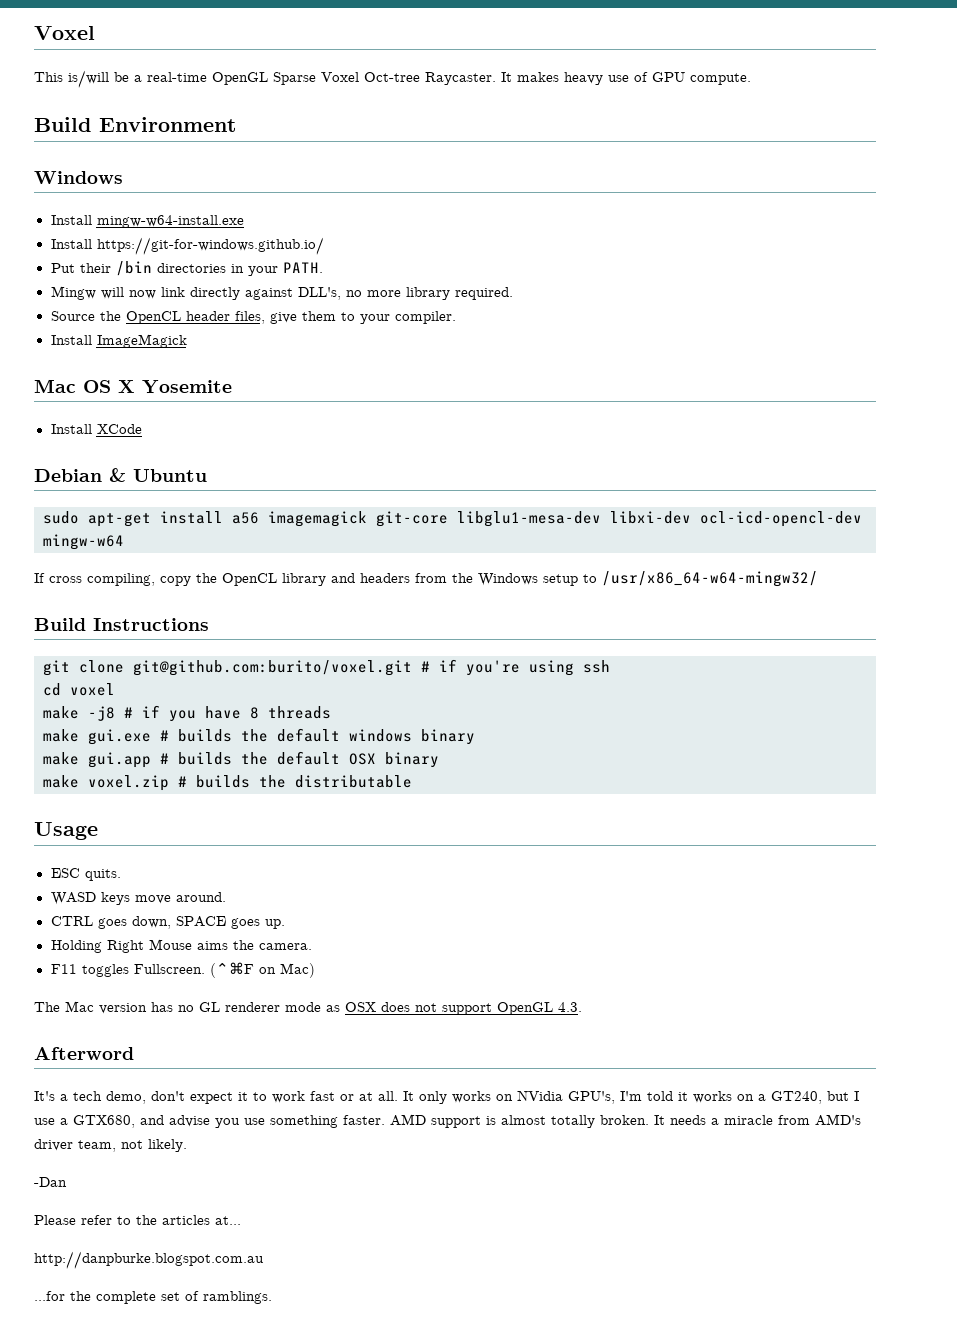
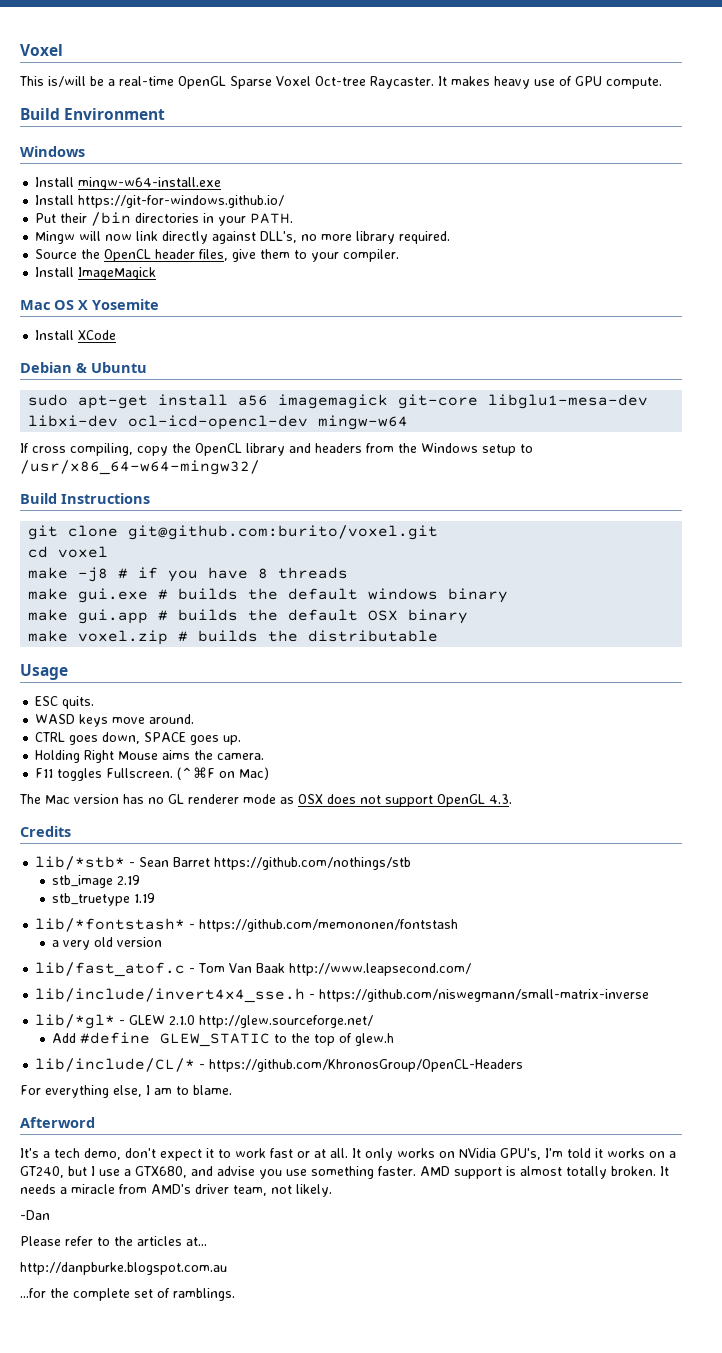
- git clone git@github.com:burito/voxel.git # if you're using ssh
+ git clone git@github.com:burito/voxel.git
+ Credits
+ lib/*stb* - Sean Barret https://github.com/nothings/stb
+ stb_image 2.19
+ stb_truetype 1.19
+ lib/*fontstash* - https://github.com/memononen/fontstash
+ a very old version
+ lib/fast_atof.c - Tom Van Baak http://www.leapsecond.com/
+ lib/include/invert4x4_sse.h - https://github.com/niswegmann/small-matrix-inverse
+ lib/*gl* - GLEW 2.1.0 http://glew.sourceforge.net/
+ Add #define GLEW_STATIC to the top of glew.h
+ lib/include/CL/* - https://github.com/KhronosGroup/OpenCL-Headers
+ For everything else, I am to blame.

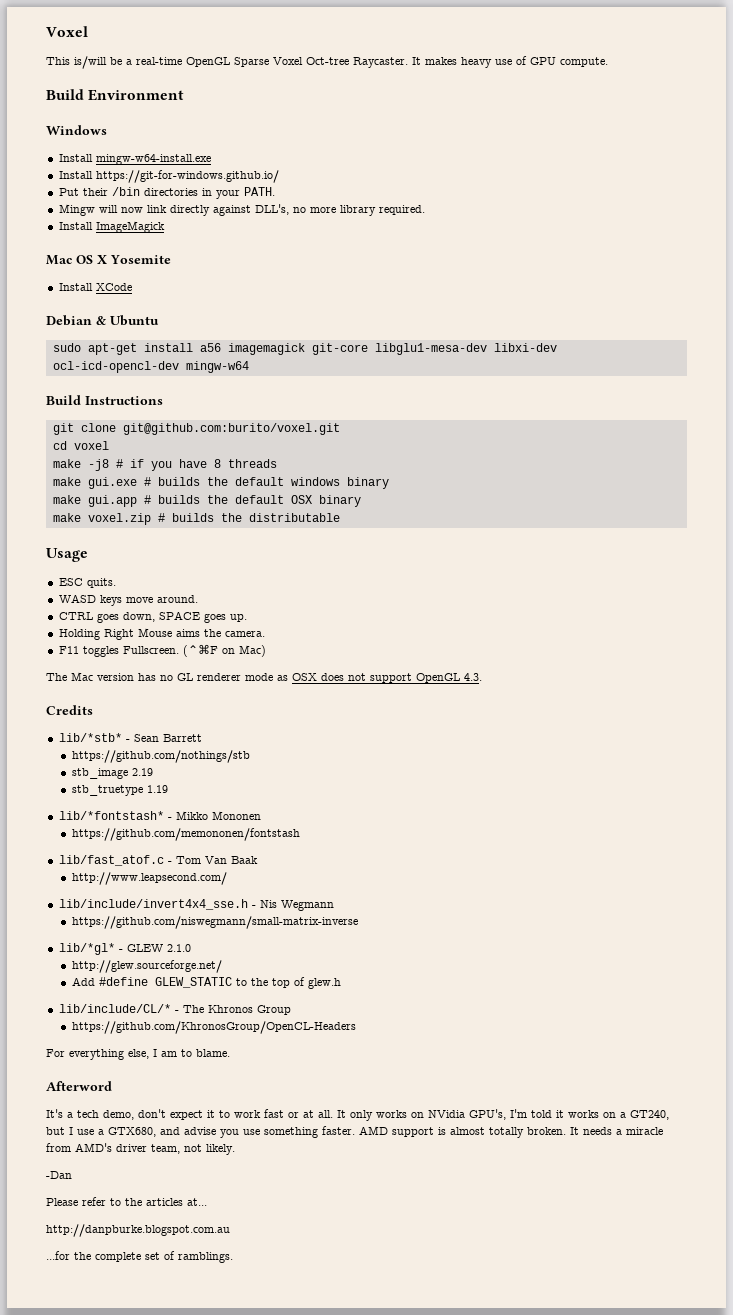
- Source the OpenCL header files, give them to your compiler.
- If cross compiling, copy the OpenCL library and headers from the Windows setup to /usr/x86_64-w64-mingw32/
- lib/*stb* - Sean Barret https://github.com/nothings/stb
+ lib/*stb* - Sean Barrett
+ https://github.com/nothings/stb
- lib/*fontstash* - https://github.com/memononen/fontstash
+ lib/*fontstash* - Mikko Mononen
+ https://github.com/memononen/fontstash
- a very old version
- lib/fast_atof.c - Tom Van Baak http://www.leapsecond.com/
+ lib/fast_atof.c - Tom Van Baak
+ http://www.leapsecond.com/
- lib/include/invert4x4_sse.h - https://github.com/niswegmann/small-matrix-inverse
+ lib/include/invert4x4_sse.h - Nis Wegmann
+ https://github.com/niswegmann/small-matrix-inverse
- lib/*gl* - GLEW 2.1.0 http://glew.sourceforge.net/
+ lib/*gl* - GLEW 2.1.0
+ http://glew.sourceforge.net/
- lib/include/CL/* - https://github.com/KhronosGroup/OpenCL-Headers
+ lib/include/CL/* - The Khronos Group
+ https://github.com/KhronosGroup/OpenCL-Headers

